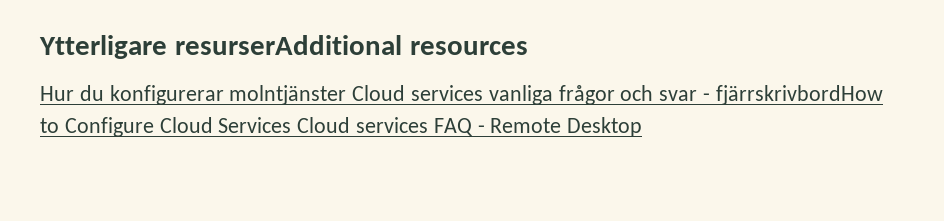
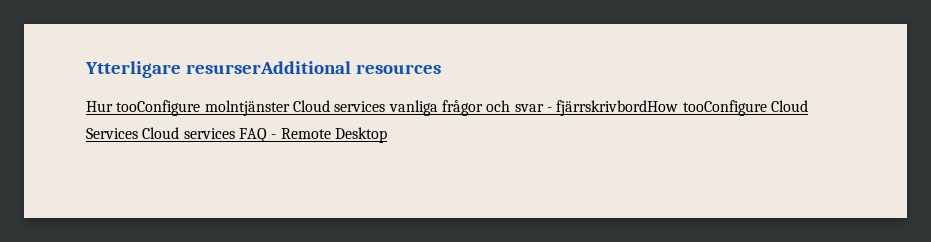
- Hur du konfigurerar molntjänster Cloud services vanliga frågor och svar - fjärrskrivbordHow to Configure Cloud Services Cloud services FAQ - Remote Desktop
+ Hur tooConfigure molntjänster Cloud services vanliga frågor och svar - fjärrskrivbordHow tooConfigure Cloud Services Cloud services FAQ - Remote Desktop

